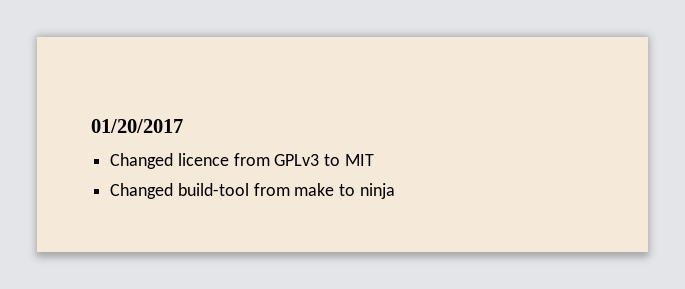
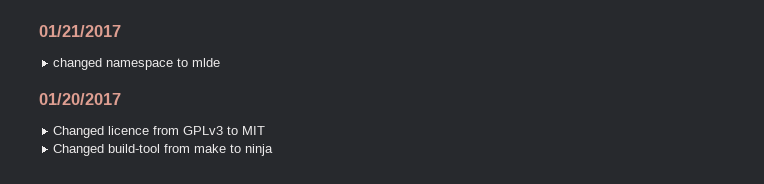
+ 01/21/2017
+ changed namespace to mlde

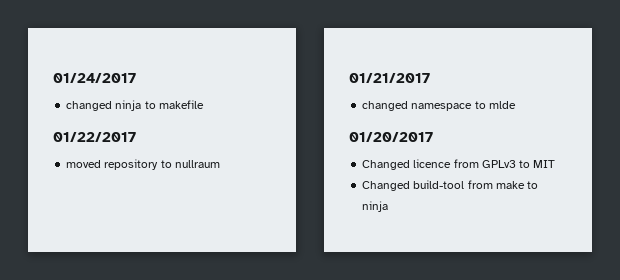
+ 01/24/2017
+ changed ninja to makefile
+ 01/22/2017
+ moved repository to nullraum

